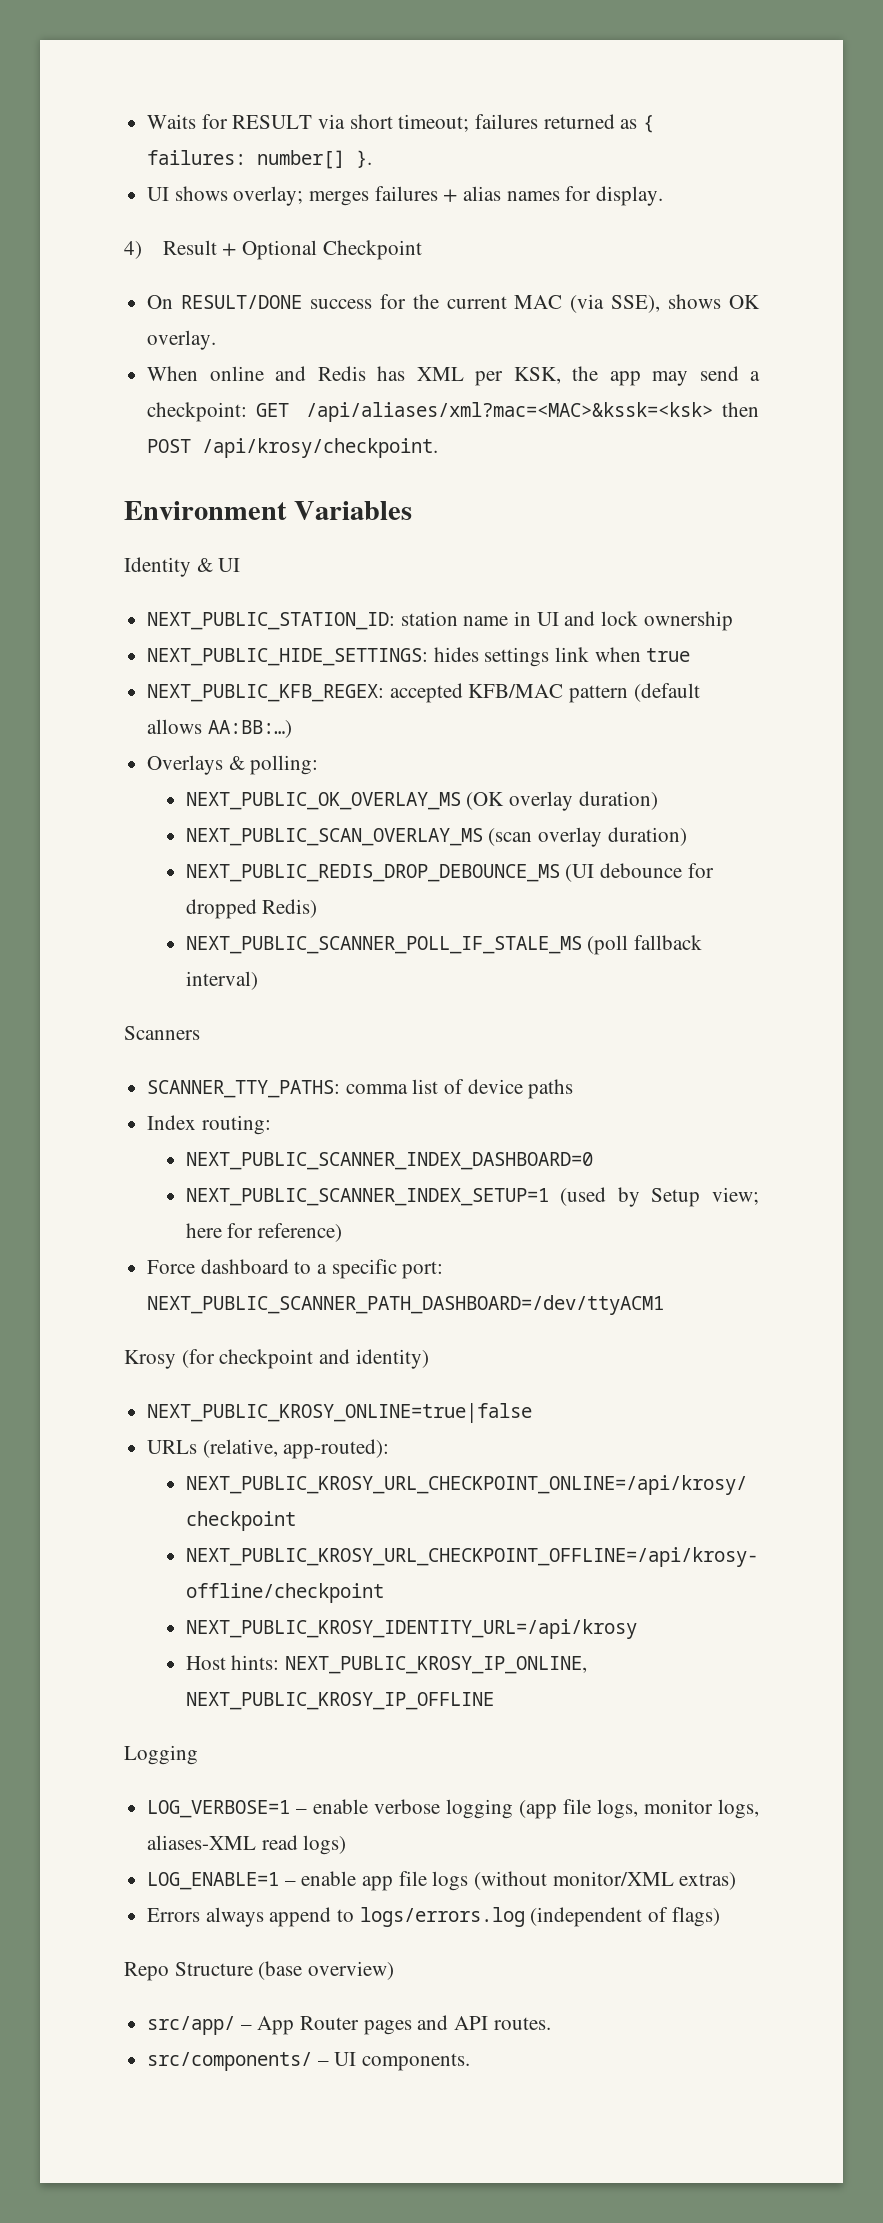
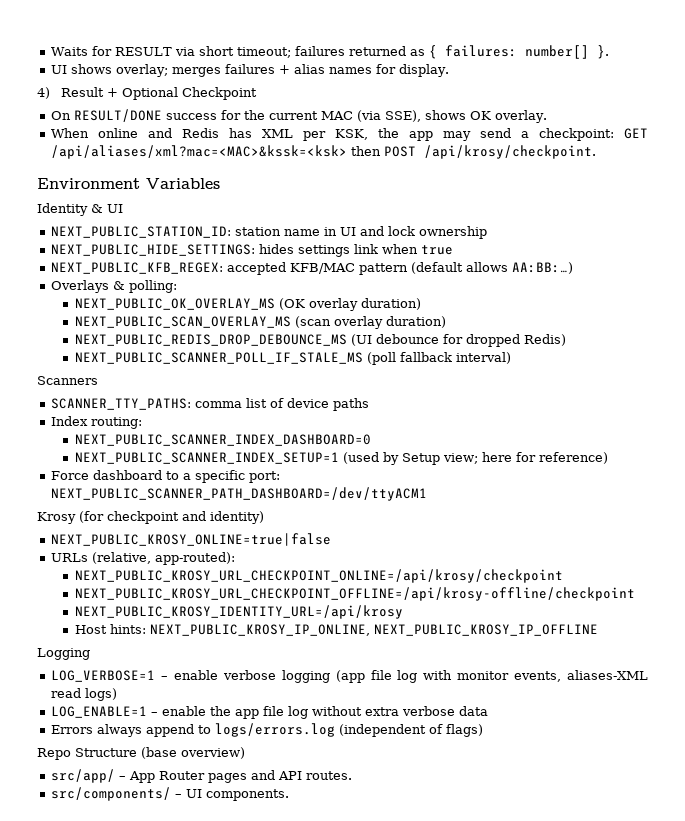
- LOG_VERBOSE=1 – enable verbose logging (app file logs, monitor logs, aliases‑XML read logs)
+ LOG_VERBOSE=1 – enable verbose logging (app file log with monitor events, aliases‑XML read logs)
- LOG_ENABLE=1 – enable app file logs (without monitor/XML extras)
+ LOG_ENABLE=1 – enable the app file log without extra verbose data

